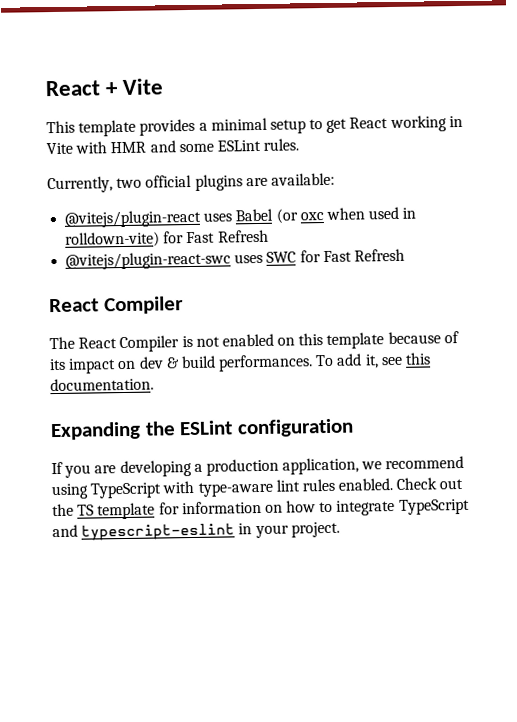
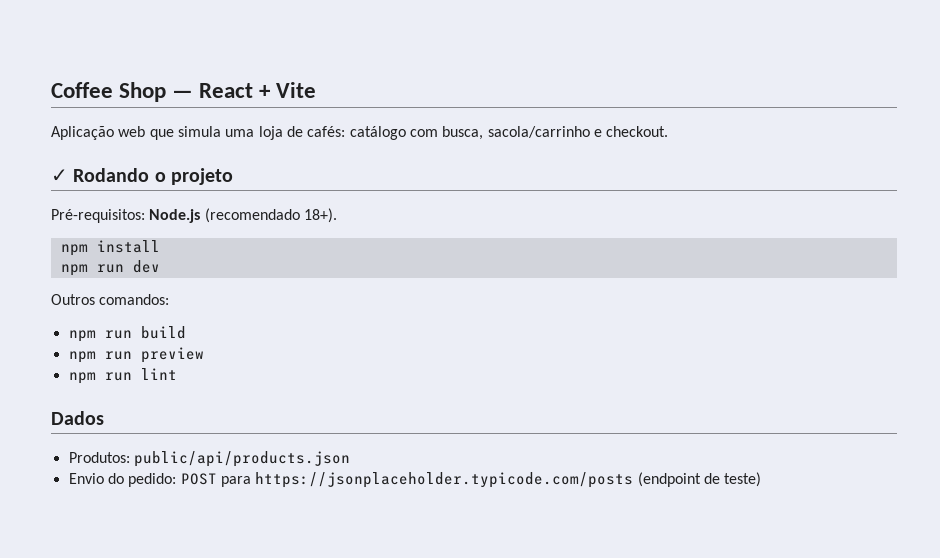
- React + Vite
+ Coffee Shop — React + Vite
- This template provides a minimal setup to get React working in Vite with HMR and some ESLint rules.
- Currently, two official plugins are available:
- @vitejs/plugin-react uses Babel (or oxc when used in rolldown-vite) for Fast Refresh
- @vitejs/plugin-react-swc uses SWC for Fast Refresh
- React Compiler
- The React Compiler is not enabled on this template because of its impact on dev & build performances. To add it, see this documentation.
- Expanding the ESLint configuration
- If you are developing a production application, we recommend using TypeScript with type-aware lint rules enabled. Check out the TS template for information on how to integrate TypeScript and typescript-eslint in your project.
+ Aplicação web que simula uma loja de cafés: catálogo com busca, sacola/carrinho e checkout.
+ ✓ Rodando o projeto
+ Pré-requisitos: Node.js (recomendado 18+).
+ npm install
+ npm run dev
+ Outros comandos:
+ npm run build
+ npm run preview
+ npm run lint
+ Dados
+ Produtos: public/api/products.json
+ Envio do pedido: POST para https://jsonplaceholder.typicode.com/posts (endpoint de teste)

